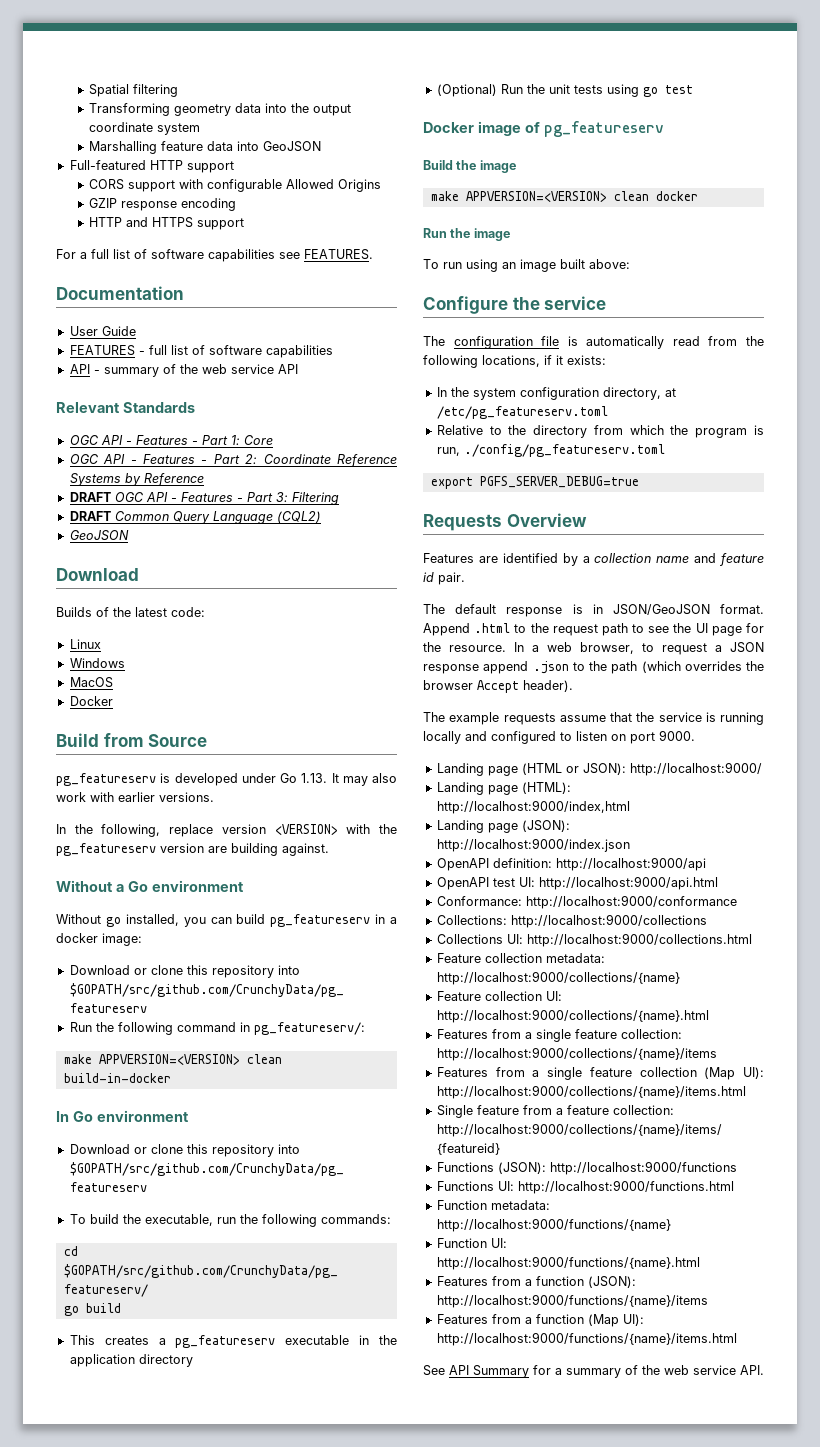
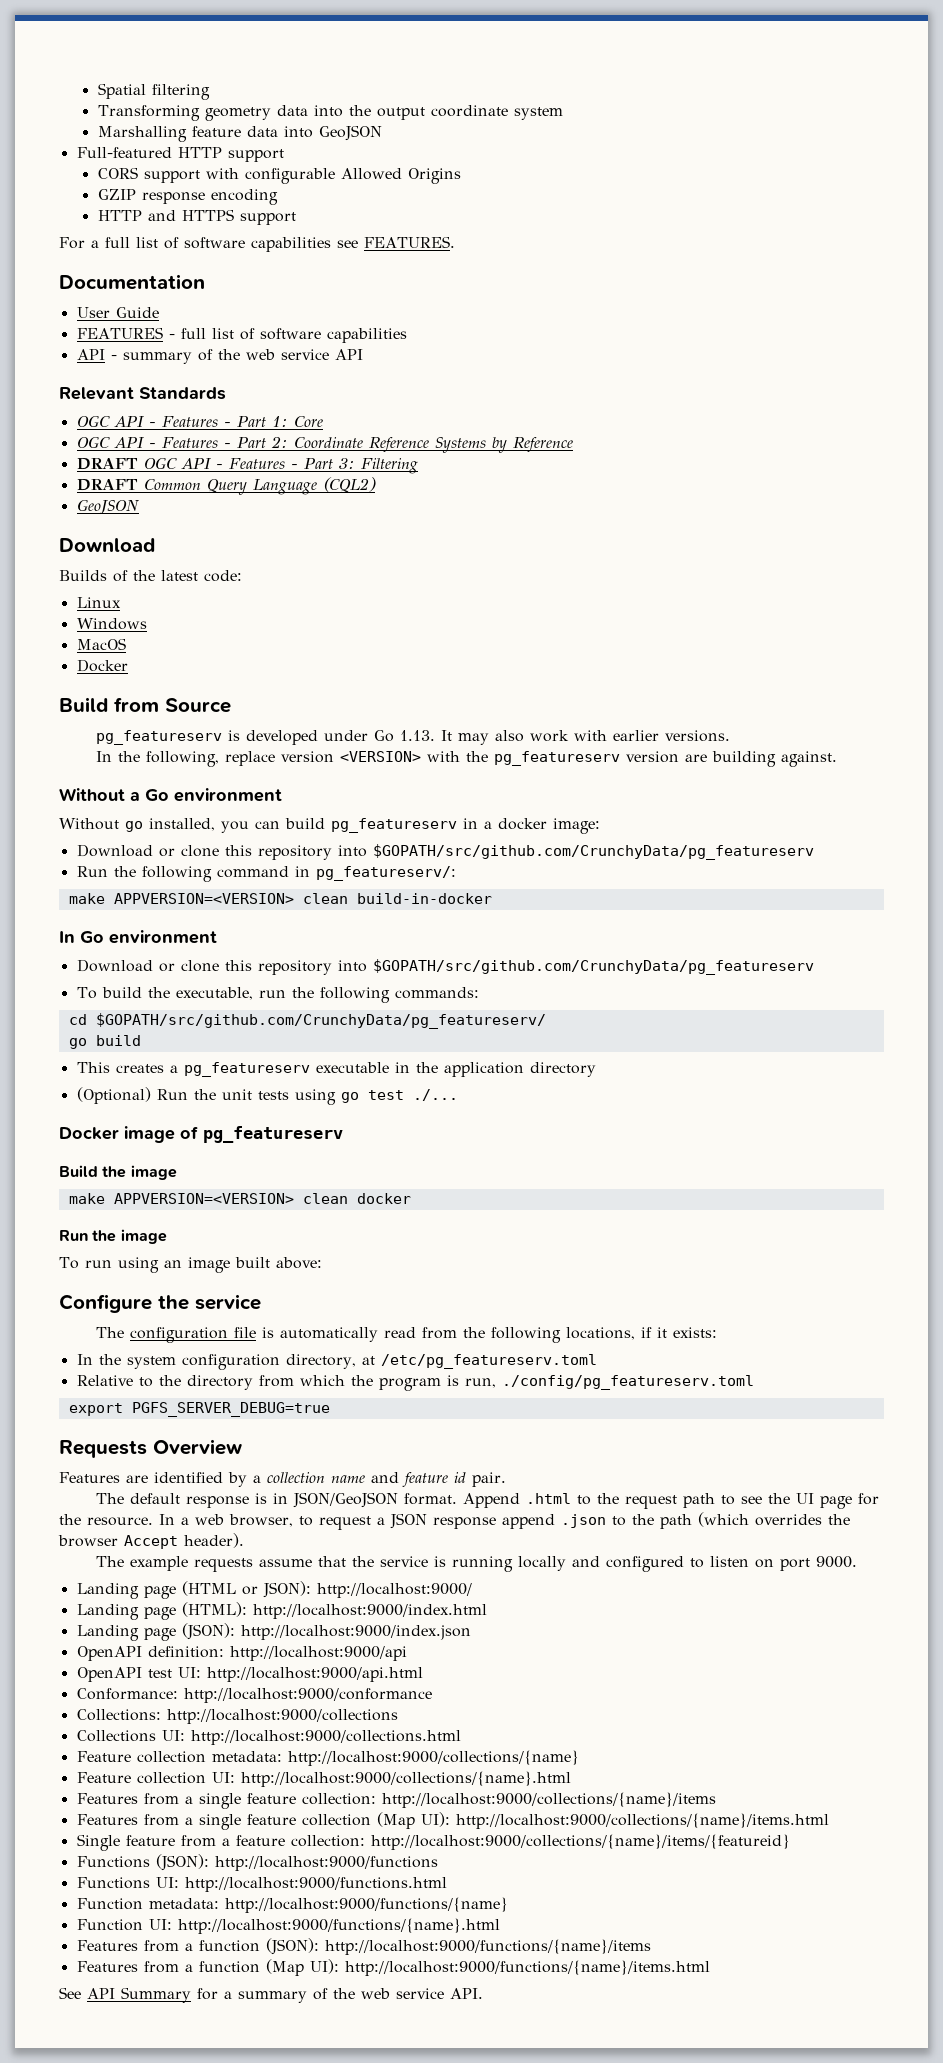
- (Optional) Run the unit tests using go test
+ (Optional) Run the unit tests using go test ./...
- Landing page (HTML): http://localhost:9000/index,html
+ Landing page (HTML): http://localhost:9000/index.html

